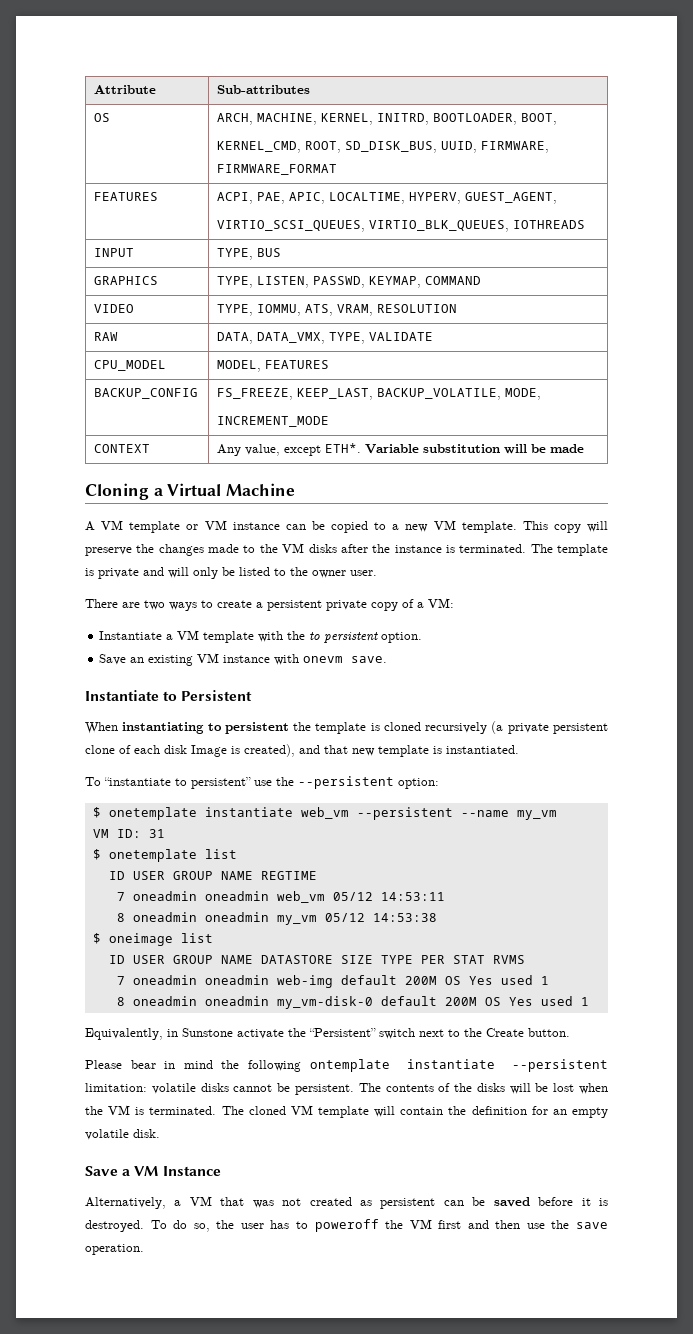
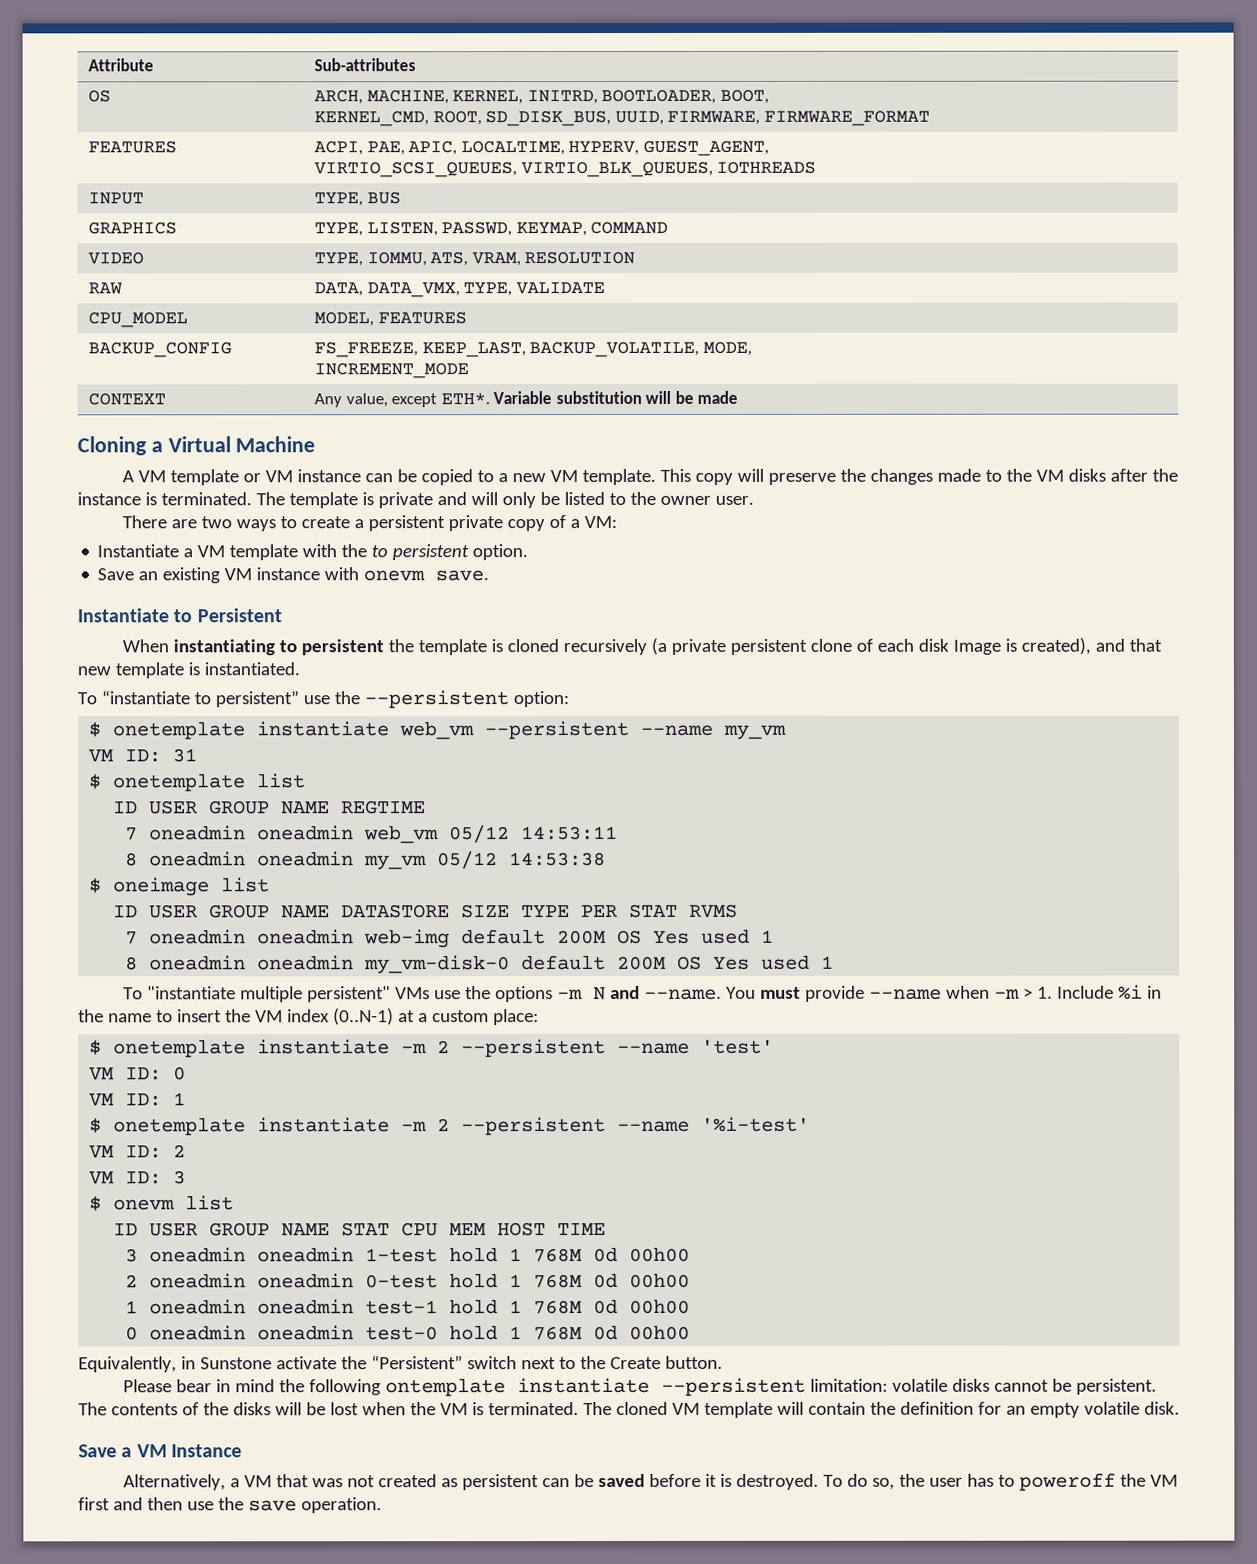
+ To "instantiate multiple persistent" VMs use the options -m N and --name. You must provide --name when -m > 1. Include %i in the name to insert the VM index (0..N-1) at a custom place:
+ $ onetemplate instantiate -m 2 --persistent --name 'test'
+ VM ID: 0
+ VM ID: 1
+ $ onetemplate instantiate -m 2 --persistent --name '%i-test'
+ VM ID: 2
+ VM ID: 3
+ $ onevm list
+ ID USER GROUP NAME STAT CPU MEM HOST TIME
+ 3 oneadmin oneadmin 1-test hold 1 768M 0d 00h00
+ 2 oneadmin oneadmin 0-test hold 1 768M 0d 00h00
+ 1 oneadmin oneadmin test-1 hold 1 768M 0d 00h00
+ 0 oneadmin oneadmin test-0 hold 1 768M 0d 00h00

